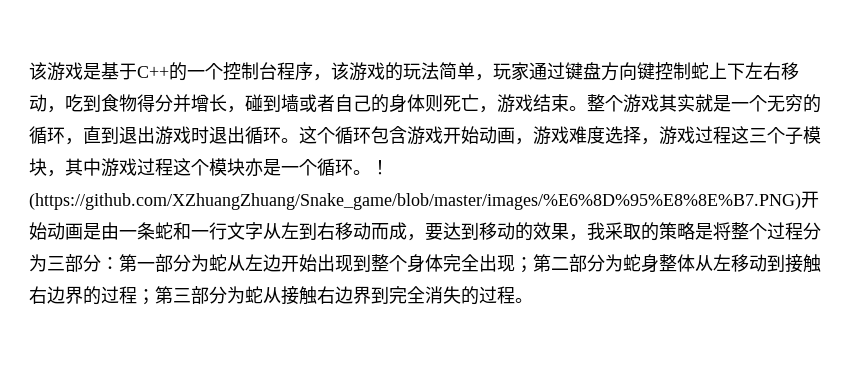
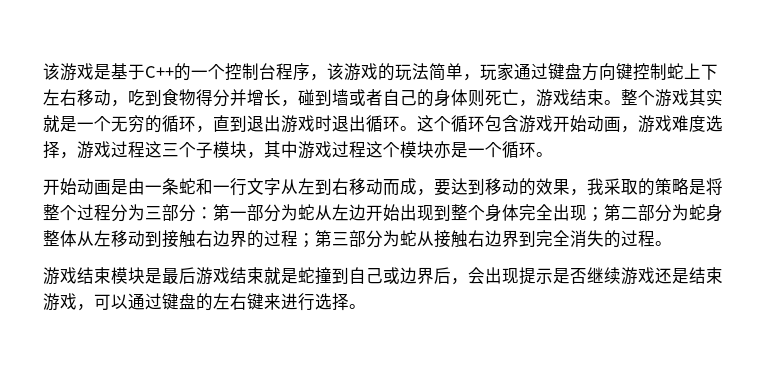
- 这个循环包含游戏开始动画，游戏难度选择，游戏过程这三个子模块，其中游戏过程这个模块亦是一个循环。！(https://github.com/XZhuangZhuang/Snake_game/blob/master/images/%E6%8D%95%E8%8E%B7.PNG)开始动画是由一条蛇和一行文字从左到右移动而成，要达到移动的效果，我采取的策略是将整个过程分为三部分：
+ 这个循环包含游戏开始动画，游戏难度选择，游戏过程这三个子模块，其中游戏过程这个模块亦是一个循环。
+ 开始动画是由一条蛇和一行文字从左到右移动而成，要达到移动的效果，我采取的策略是将整个过程分为三部分：
+ 游戏结束模块是最后游戏结束就是蛇撞到自己或边界后，会出现提示是否继续游戏还是结束游戏，可以通过键盘的左右键来进行选择。

